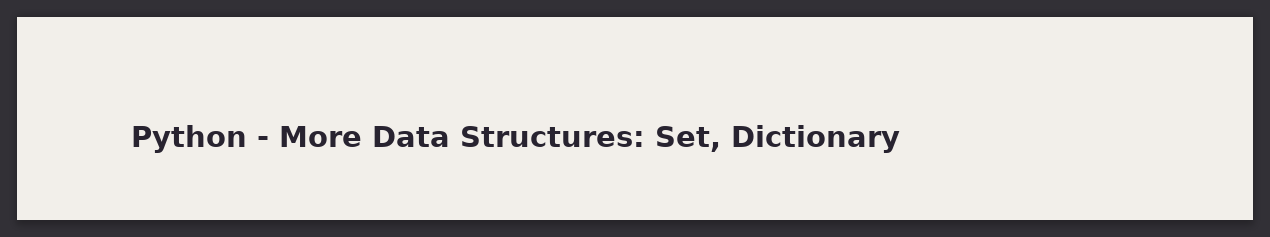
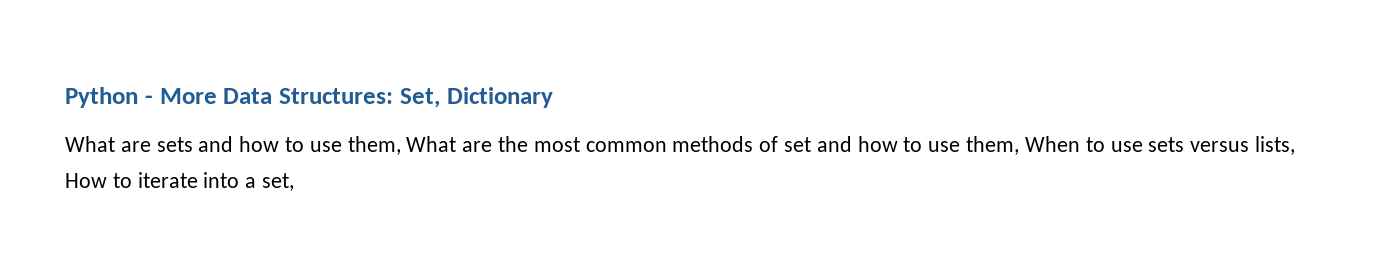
+ What are sets and how to use them, What are the most common methods of set and how to use them, When to use sets versus lists, How to iterate into a set,

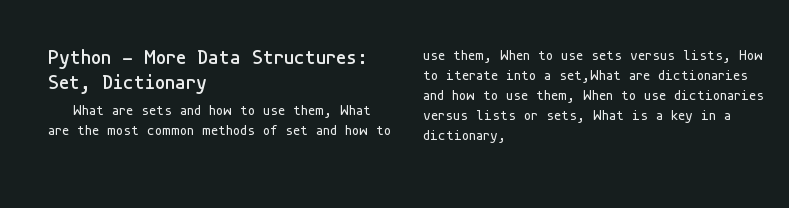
- What are sets and how to use them, What are the most common methods of set and how to use them, When to use sets versus lists, How to iterate into a set,
+ What are sets and how to use them, What are the most common methods of set and how to use them, When to use sets versus lists, How to iterate into a set,What are dictionaries and how to use them, When to use dictionaries versus lists or sets, What is a key in a dictionary,

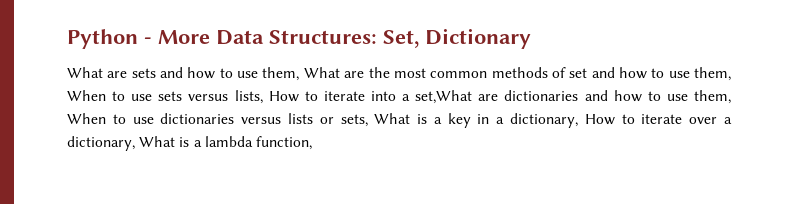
- What are sets and how to use them, What are the most common methods of set and how to use them, When to use sets versus lists, How to iterate into a set,What are dictionaries and how to use them, When to use dictionaries versus lists or sets, What is a key in a dictionary,
+ What are sets and how to use them, What are the most common methods of set and how to use them, When to use sets versus lists, How to iterate into a set,What are dictionaries and how to use them, When to use dictionaries versus lists or sets, What is a key in a dictionary, How to iterate over a dictionary, What is a lambda function,

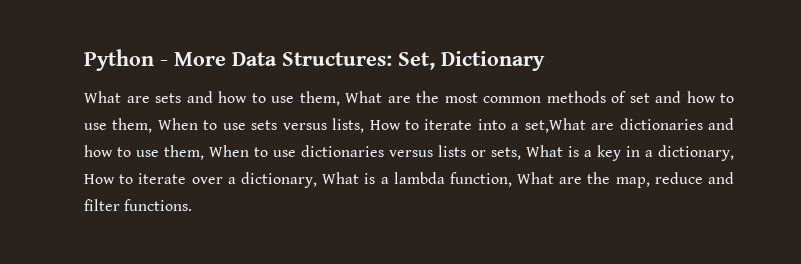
- What are sets and how to use them, What are the most common methods of set and how to use them, When to use sets versus lists, How to iterate into a set,What are dictionaries and how to use them, When to use dictionaries versus lists or sets, What is a key in a dictionary, How to iterate over a dictionary, What is a lambda function,
+ What are sets and how to use them, What are the most common methods of set and how to use them, When to use sets versus lists, How to iterate into a set,What are dictionaries and how to use them, When to use dictionaries versus lists or sets, What is a key in a dictionary, How to iterate over a dictionary, What is a lambda function, What are the map, reduce and filter functions.

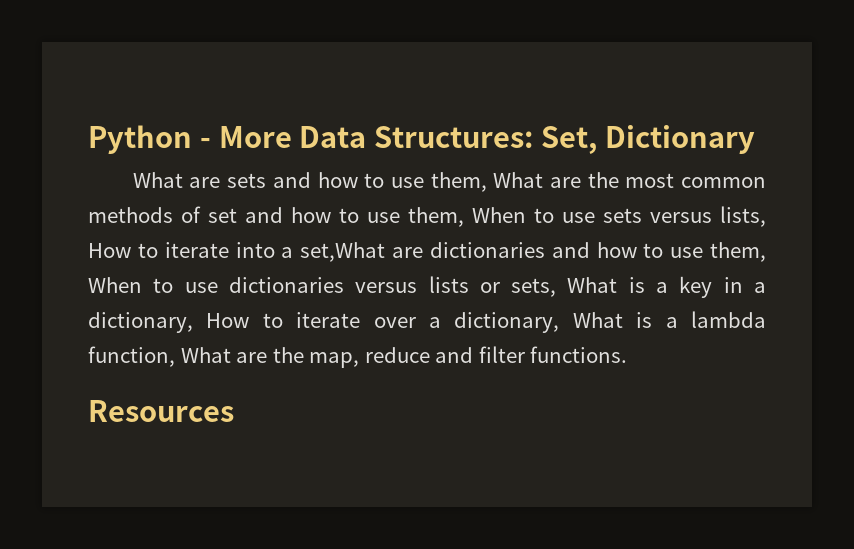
+ Resources

